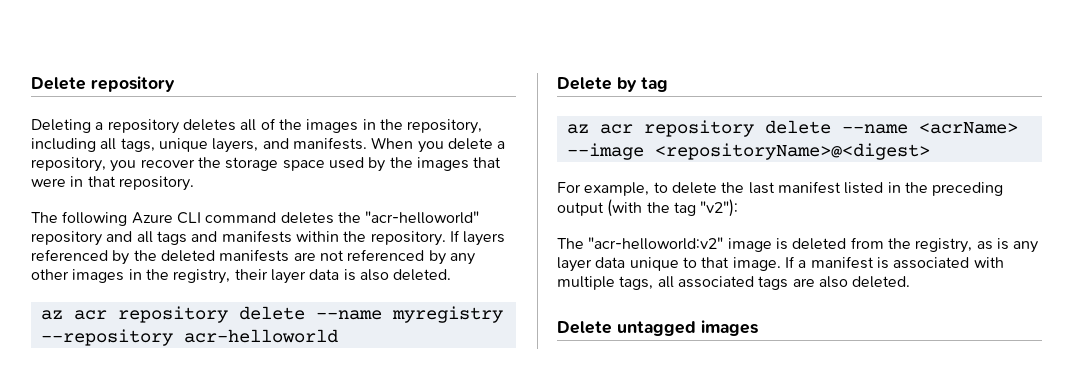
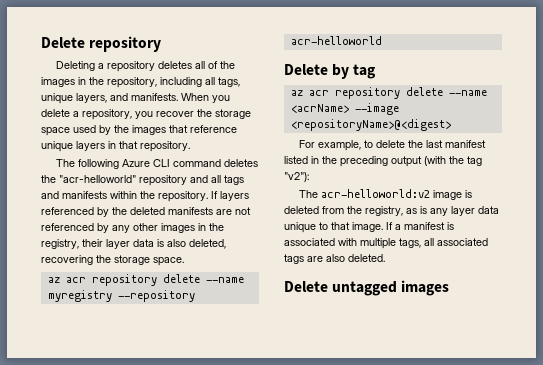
- When you delete a repository, you recover the storage space used by the images that were in that repository.
+ When you delete a repository, you recover the storage space used by the images that reference unique layers in that repository.
- If layers referenced by the deleted manifests are not referenced by any other images in the registry, their layer data is also deleted.
+ If layers referenced by the deleted manifests are not referenced by any other images in the registry, their layer data is also deleted, recovering the storage space.
- The "acr-helloworld:v2" image is deleted from the registry, as is any layer data unique to that image.
+ The acr-helloworld:v2 image is deleted from the registry, as is any layer data unique to that image.

